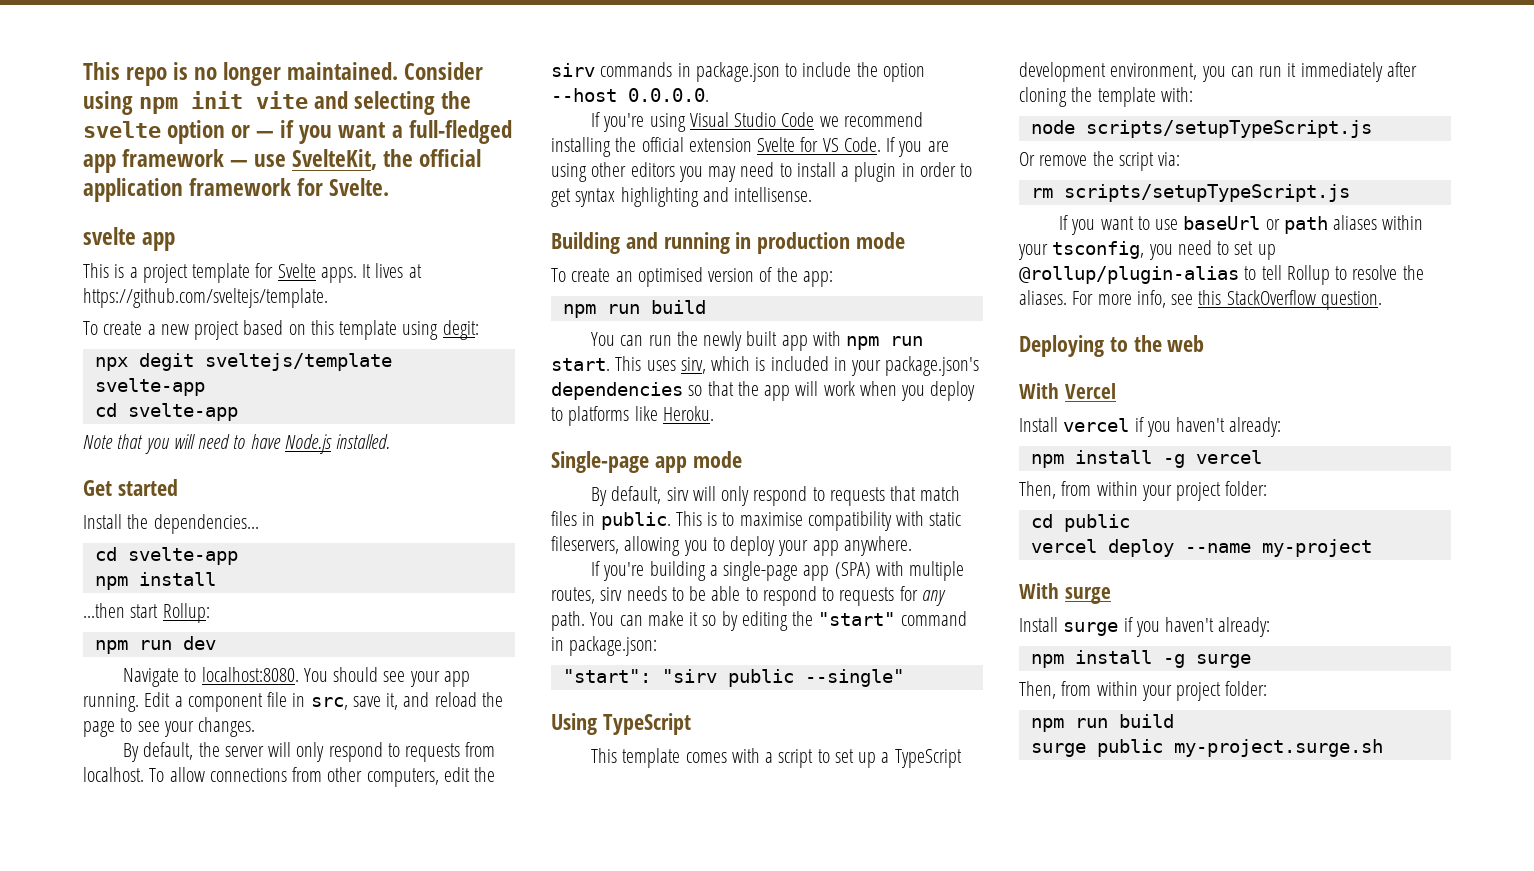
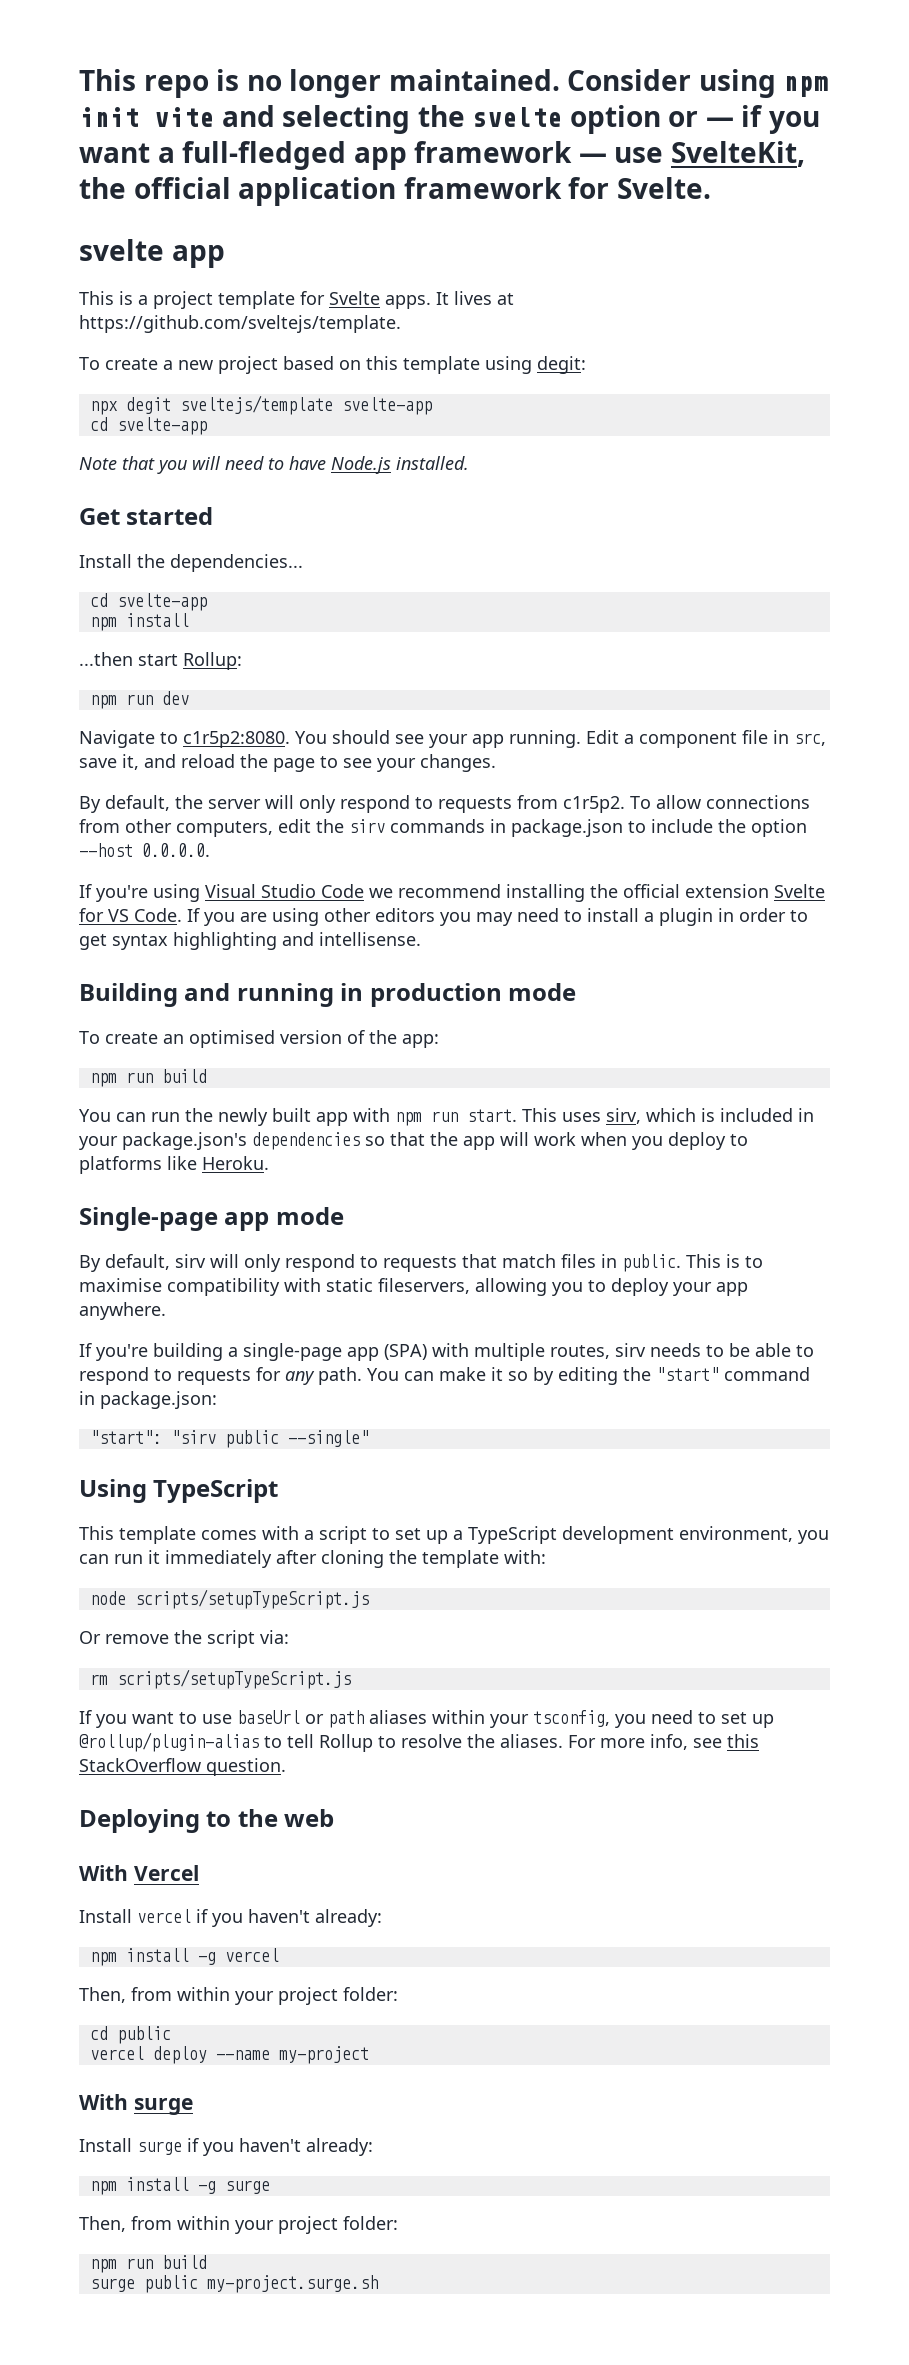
- Navigate to localhost:8080.
+ Navigate to c1r5p2:8080.
- By default, the server will only respond to requests from localhost.
+ By default, the server will only respond to requests from c1r5p2.

